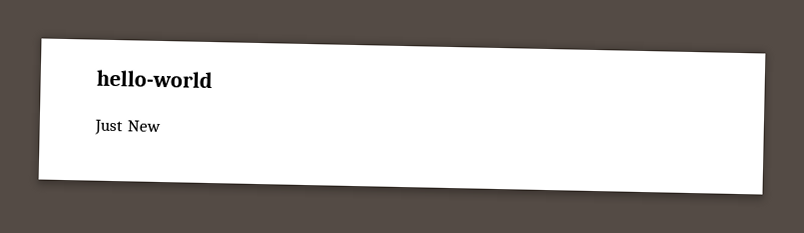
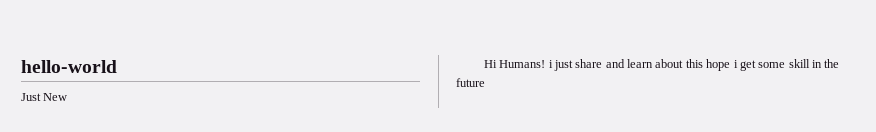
+ Hi Humans! i just share and learn about this hope i get some skill in the future

